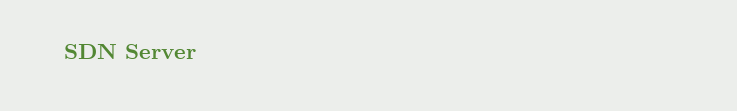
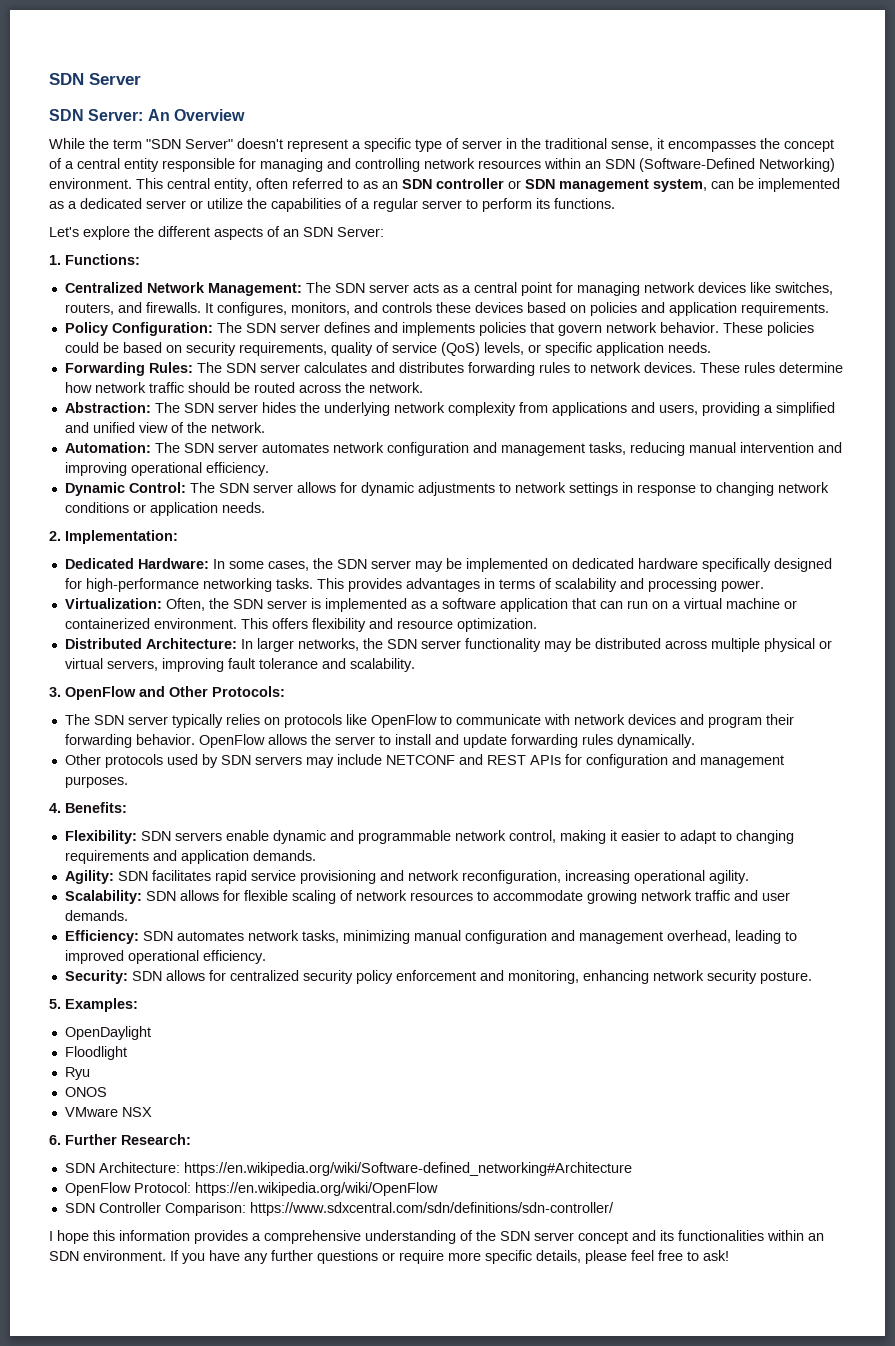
+ SDN Server: An Overview
+ While the term "SDN Server" doesn't represent a specific type of server in the traditional sense, it encompasses the concept of a central entity responsible for managing and controlling network resources within an SDN (Software-Defined Networking) environment. This central entity, often referred to as an SDN controller or SDN management system, can be implemented as a dedicated server or utilize the capabilities of a regular server to perform its functions.
+ Let's explore the different aspects of an SDN Server:
+ 1. Functions:
+ Centralized Network Management: The SDN server acts as a central point for managing network devices like switches, routers, and firewalls. It configures, monitors, and controls these devices based on policies and application requirements.
+ Policy Configuration: The SDN server defines and implements policies that govern network behavior. These policies could be based on security requirements, quality of service (QoS) levels, or specific application needs.
+ Forwarding Rules: The SDN server calculates and distributes forwarding rules to network devices. These rules determine how network traffic should be routed across the network.
+ Abstraction: The SDN server hides the underlying network complexity from applications and users, providing a simplified and unified view of the network.
+ Automation: The SDN server automates network configuration and management tasks, reducing manual intervention and improving operational efficiency.
+ Dynamic Control: The SDN server allows for dynamic adjustments to network settings in response to changing network conditions or application needs.
+ 2. Implementation:
+ Dedicated Hardware: In some cases, the SDN server may be implemented on dedicated hardware specifically designed for high-performance networking tasks. This provides advantages in terms of scalability and processing power.
+ Virtualization: Often, the SDN server is implemented as a software application that can run on a virtual machine or containerized environment. This offers flexibility and resource optimization.
+ Distributed Architecture: In larger networks, the SDN server functionality may be distributed across multiple physical or virtual servers, improving fault tolerance and scalability.
+ 3. OpenFlow and Other Protocols:
+ The SDN server typically relies on protocols like OpenFlow to communicate with network devices and program their forwarding behavior. OpenFlow allows the server to install and update forwarding rules dynamically.
+ Other protocols used by SDN servers may include NETCONF and REST APIs for configuration and management purposes.
+ 4. Benefits:
+ Flexibility: SDN servers enable dynamic and programmable network control, making it easier to adapt to changing requirements and application demands.
+ Agility: SDN facilitates rapid service provisioning and network reconfiguration, increasing operational agility.
+ Scalability: SDN allows for flexible scaling of network resources to accommodate growing network traffic and user demands.
+ Efficiency: SDN automates network tasks, minimizing manual configuration and management overhead, leading to improved operational efficiency.
+ Security: SDN allows for centralized security policy enforcement and monitoring, enhancing network security posture.
+ 5. Examples:
+ OpenDaylight
+ Floodlight
+ Ryu
+ ONOS
+ VMware NSX
+ 6. Further Research:
+ SDN Architecture: https://en.wikipedia.org/wiki/Software-defined_networking#Architecture
+ OpenFlow Protocol: https://en.wikipedia.org/wiki/OpenFlow
+ SDN Controller Comparison: https://www.sdxcentral.com/sdn/definitions/sdn-controller/
+ I hope this information provides a comprehensive understanding of the SDN server concept and its functionalities within an SDN environment. If you have any further questions or require more specific details, please feel free to ask!

